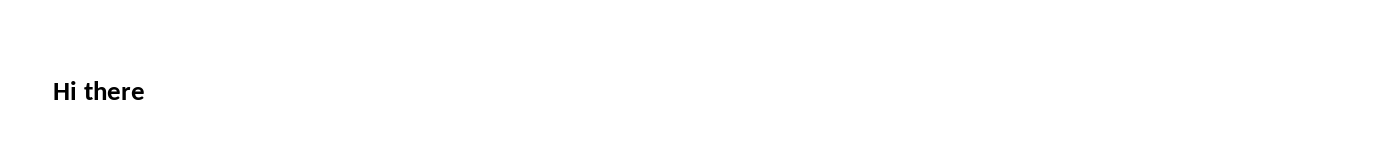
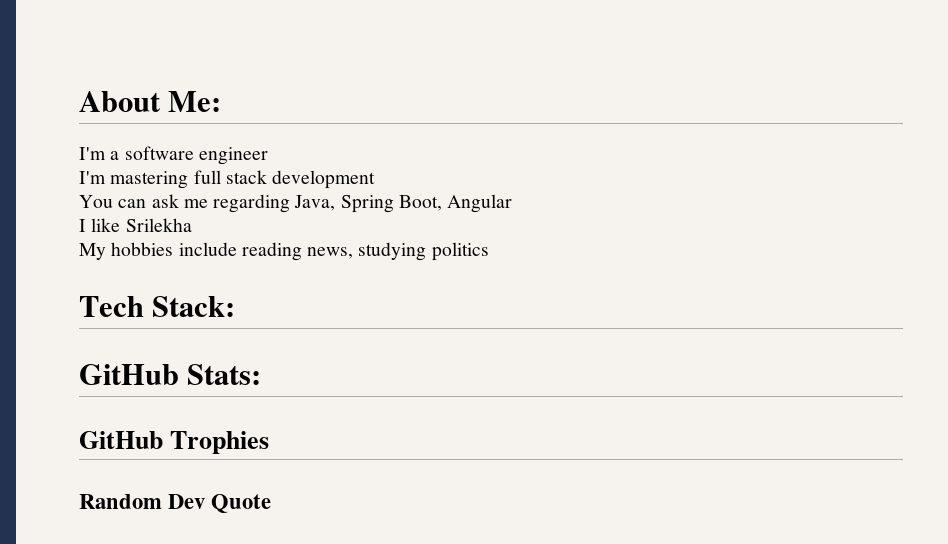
- Hi there
+ About Me:
+ I'm a software engineer
+ I'm mastering full stack development
+ You can ask me regarding Java, Spring Boot, Angular
+ I like Srilekha
+ My hobbies include reading news, studying politics
+ Tech Stack:
+ GitHub Stats:
+ GitHub Trophies
+ Random Dev Quote

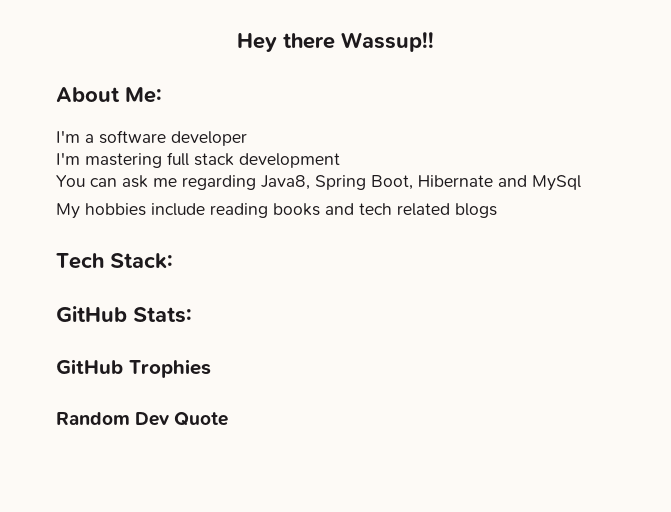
+ Hey there Wassup!!
- I'm a software engineer
+ I'm a software developer
- You can ask me regarding Java, Spring Boot, Angular
- I like Srilekha
+ You can ask me regarding Java8, Spring Boot, Hibernate and MySql
- My hobbies include reading news, studying politics
+ My hobbies include reading books and tech related blogs

